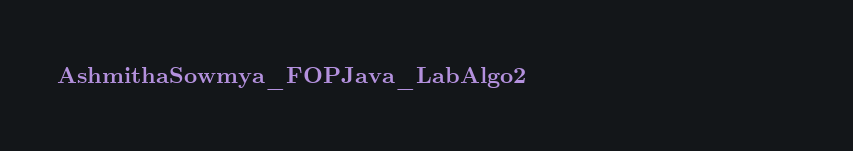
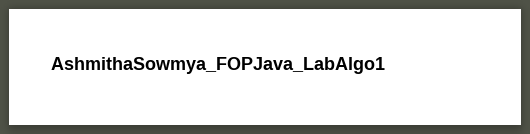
- AshmithaSowmya_FOPJava_LabAlgo2
+ AshmithaSowmya_FOPJava_LabAlgo1

